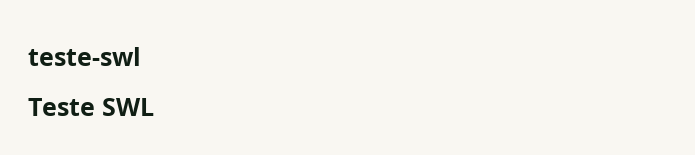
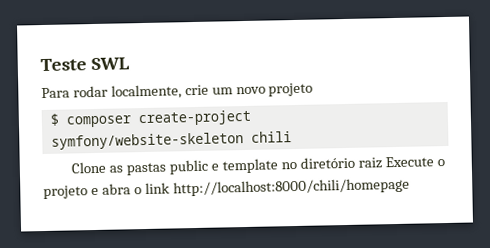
- teste-swl
+ Para rodar localmente, crie um novo projeto
+ $ composer create-project symfony/website-skeleton chili
+ Clone as pastas public e template no diretório raiz Execute o projeto e abra o link http://localhost:8000/chili/homepage

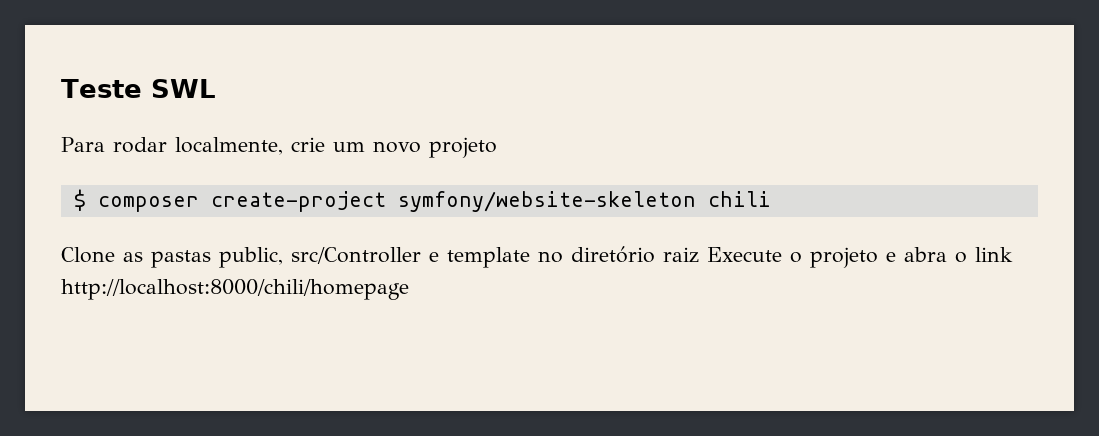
- Clone as pastas public e template no diretório raiz Execute o projeto e abra o link http://localhost:8000/chili/homepage
+ Clone as pastas public, src/Controller e template no diretório raiz Execute o projeto e abra o link http://localhost:8000/chili/homepage

